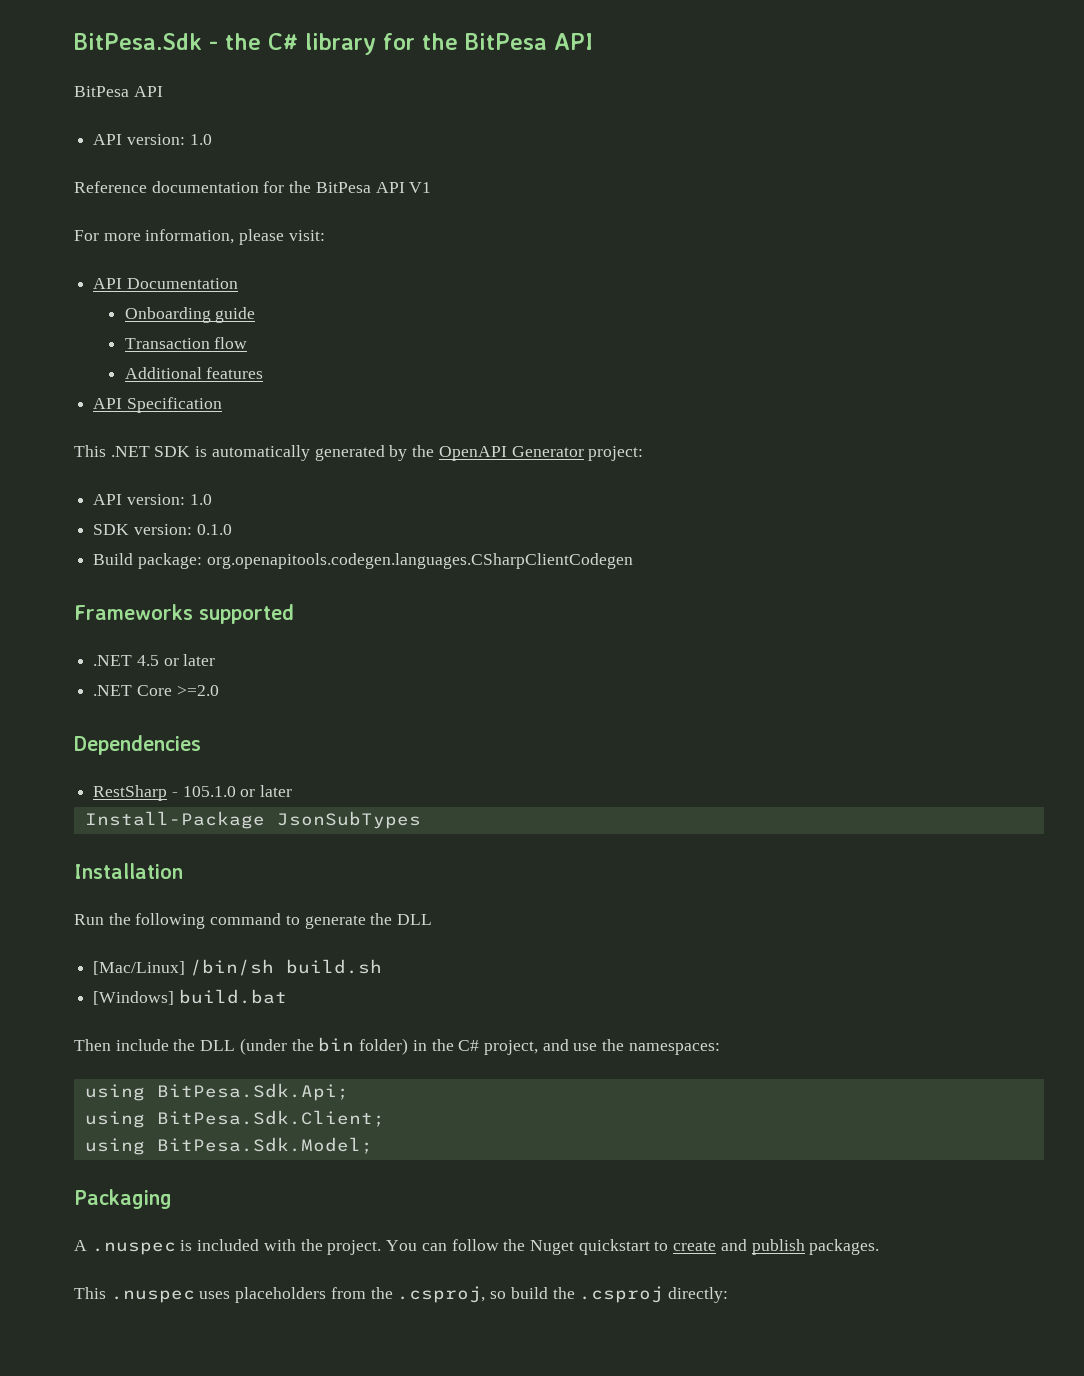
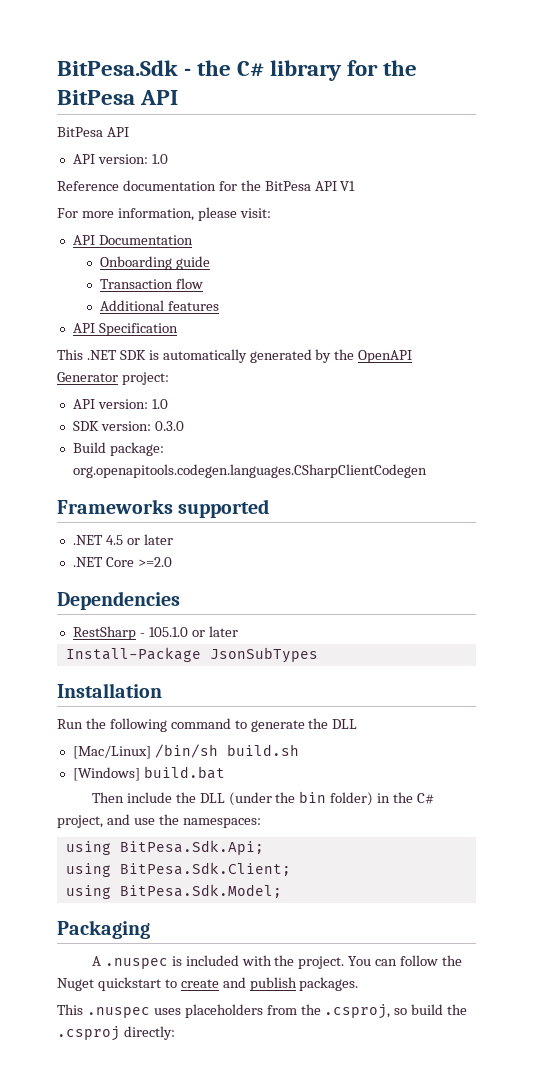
- SDK version: 0.1.0
+ SDK version: 0.3.0

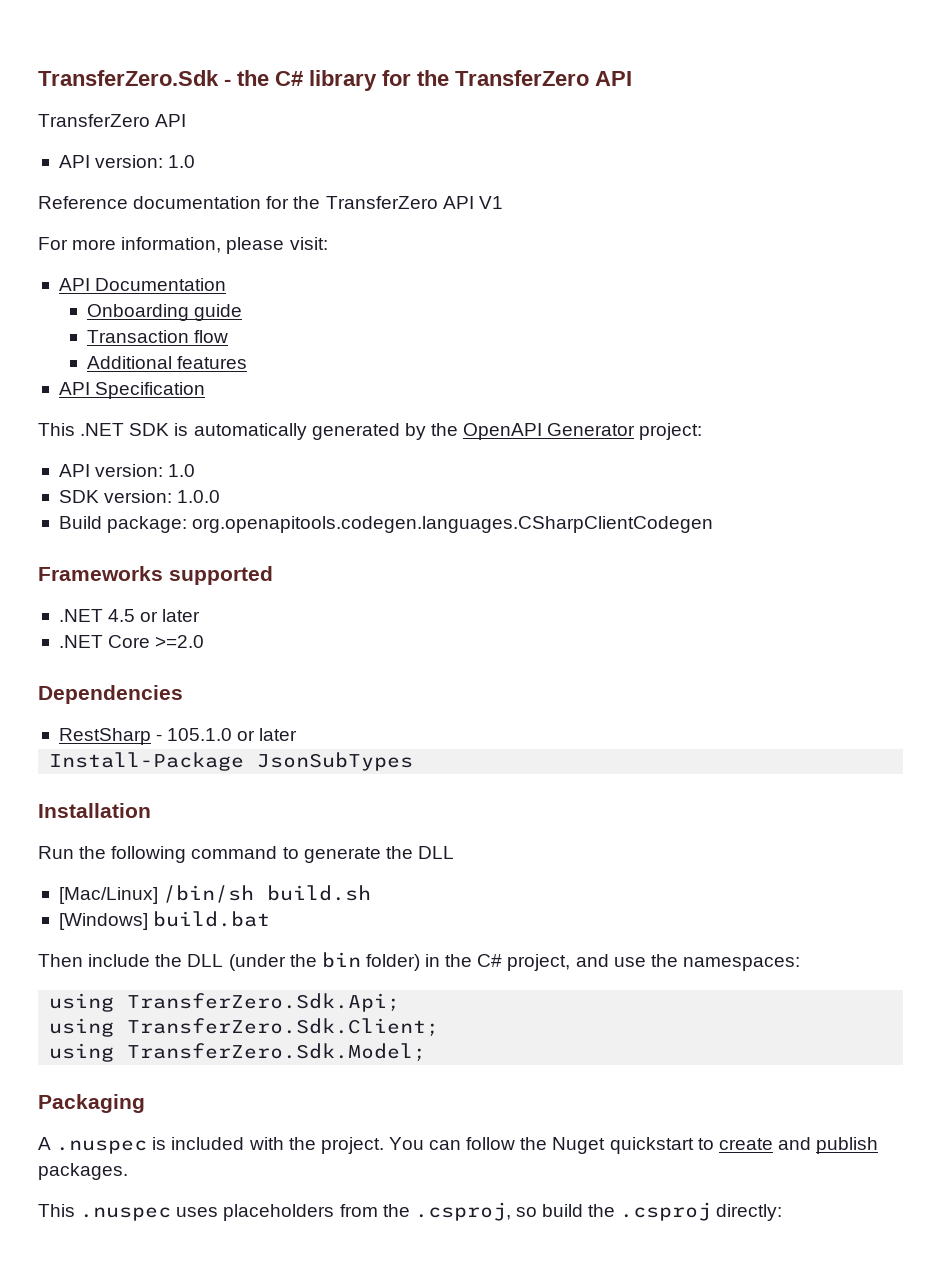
- BitPesa.Sdk - the C# library for the BitPesa API
- BitPesa API
+ TransferZero.Sdk - the C# library for the TransferZero API
+ TransferZero API
- Reference documentation for the BitPesa API V1
+ Reference documentation for the TransferZero API V1
- SDK version: 0.3.0
+ SDK version: 1.0.0
- using BitPesa.Sdk.Api;
- using BitPesa.Sdk.Client;
- using BitPesa.Sdk.Model;
+ using TransferZero.Sdk.Api;
+ using TransferZero.Sdk.Client;
+ using TransferZero.Sdk.Model;

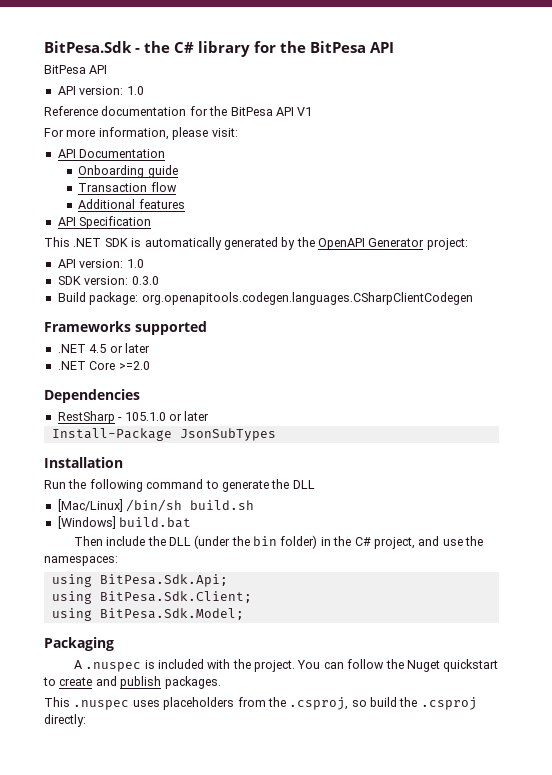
- TransferZero.Sdk - the C# library for the TransferZero API
- TransferZero API
+ BitPesa.Sdk - the C# library for the BitPesa API
+ BitPesa API
- Reference documentation for the TransferZero API V1
+ Reference documentation for the BitPesa API V1
- SDK version: 1.0.0
+ SDK version: 0.3.0
- using TransferZero.Sdk.Api;
- using TransferZero.Sdk.Client;
- using TransferZero.Sdk.Model;
+ using BitPesa.Sdk.Api;
+ using BitPesa.Sdk.Client;
+ using BitPesa.Sdk.Model;

